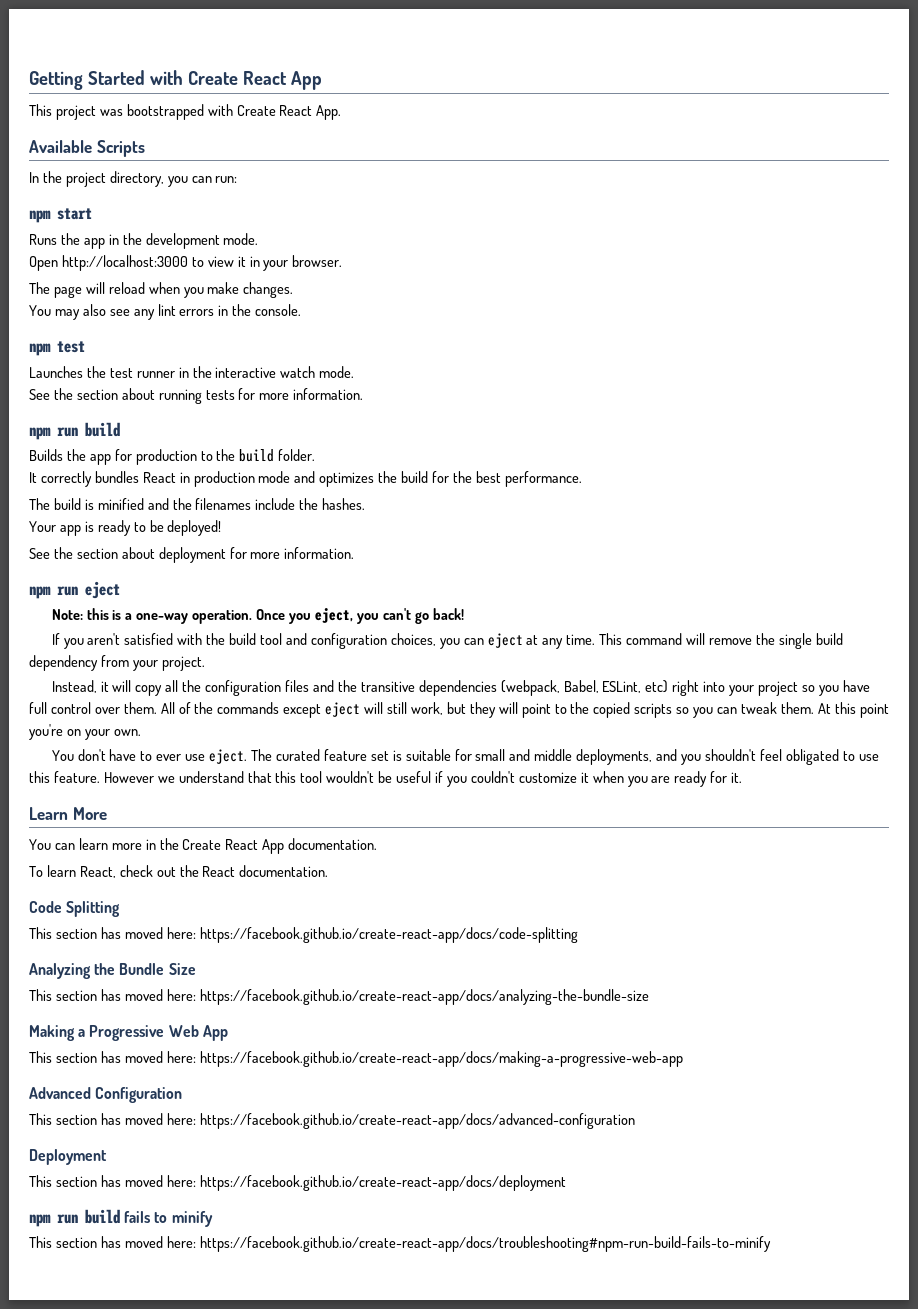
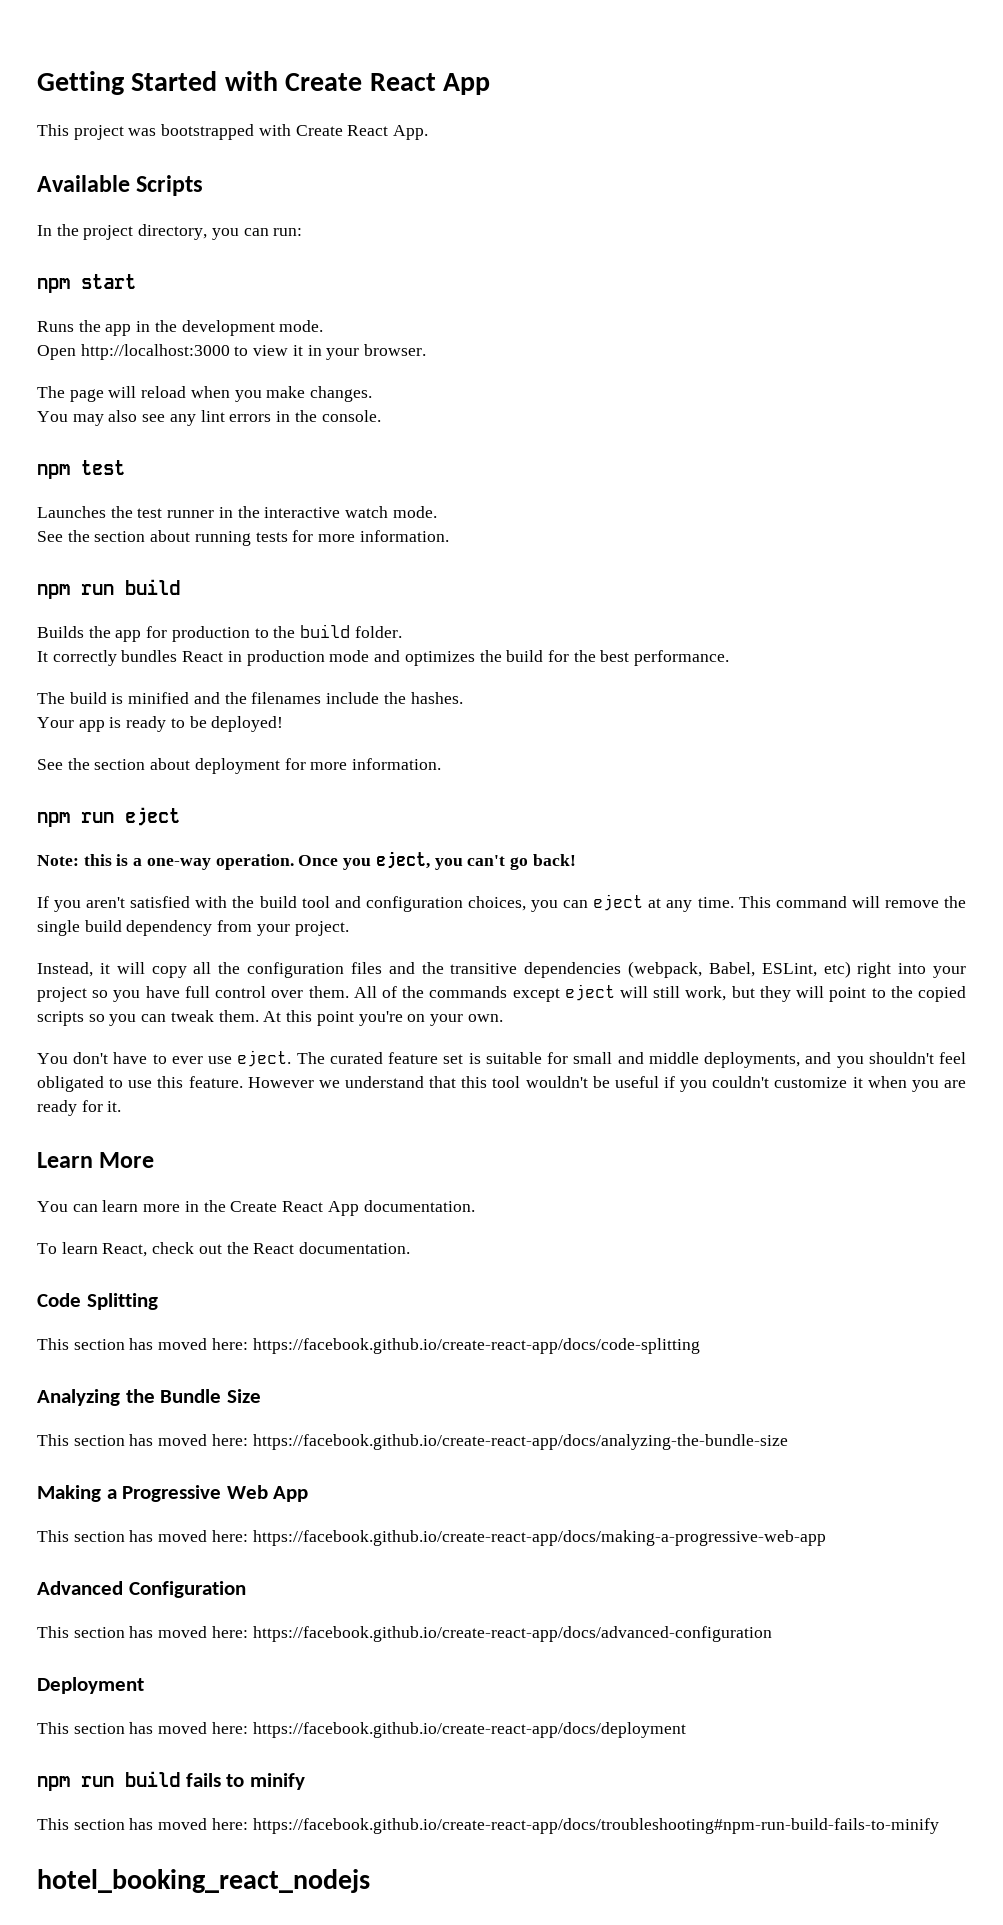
+ hotel_booking_react_nodejs

